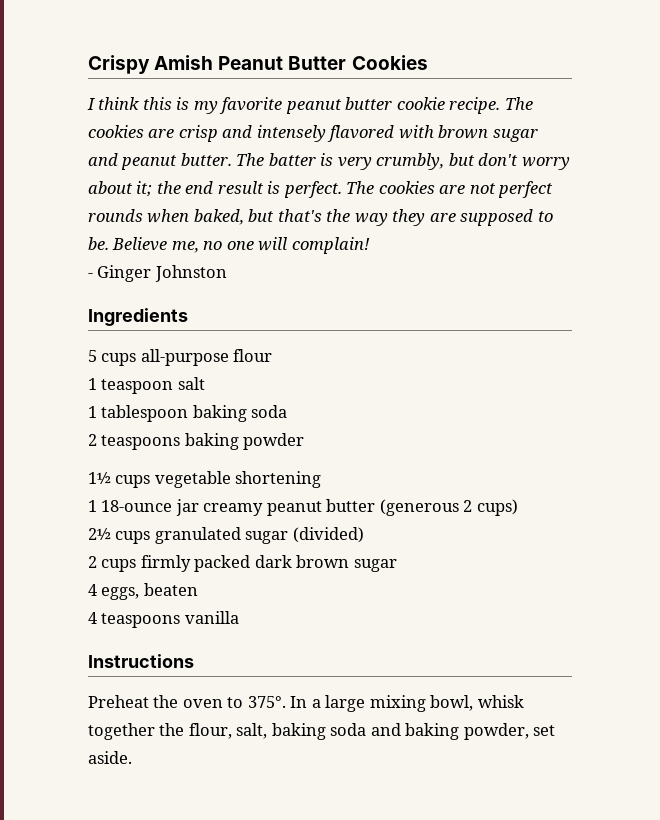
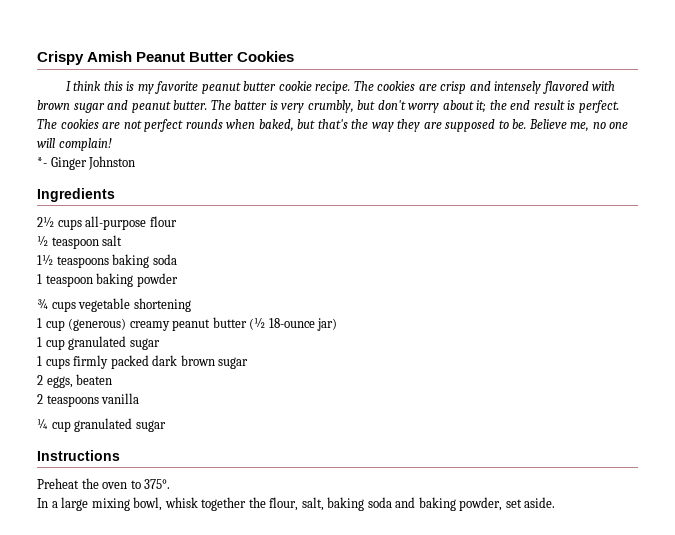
- - Ginger Johnston
+ *- Ginger Johnston
- 5 cups all-purpose flour
+ 2½ cups all-purpose flour
- 1 teaspoon salt
+ ½ teaspoon salt
- 1 tablespoon baking soda
+ 1½ teaspoons baking soda
- 2 teaspoons baking powder
+ 1 teaspoon baking powder
- 1½ cups vegetable shortening
+ ¾ cups vegetable shortening
- 1 18-ounce jar creamy peanut butter (generous 2 cups)
- 2½ cups granulated sugar (divided)
- 2 cups firmly packed dark brown sugar
+ 1 cup (generous) creamy peanut butter (½ 18-ounce jar)
+ 1 cup granulated sugar
+ 1 cups firmly packed dark brown sugar
- 4 eggs, beaten
+ 2 eggs, beaten
- 4 teaspoons vanilla
+ 2 teaspoons vanilla
+ ¼ cup granulated sugar
- Preheat the oven to 375°. In a large mixing bowl, whisk together the flour, salt, baking soda and baking powder, set aside.
+ Preheat the oven to 375°.
+ In a large mixing bowl, whisk together the flour, salt, baking soda and baking powder, set aside.

